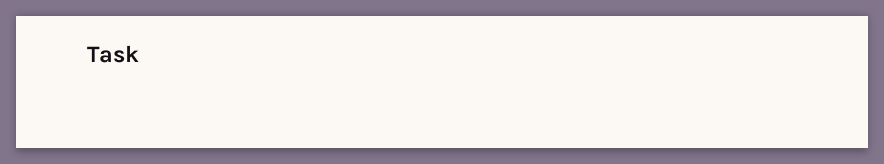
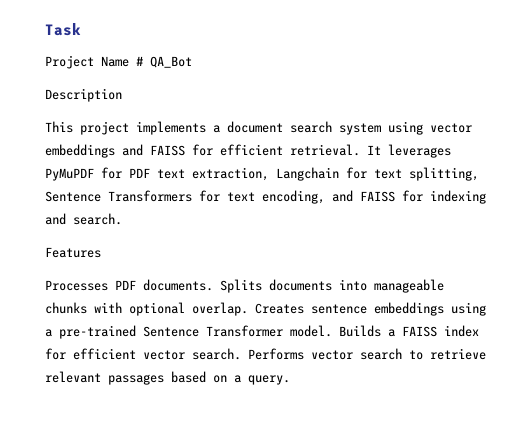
+ Project Name # QA_Bot
+ Description
+ This project implements a document search system using vector embeddings and FAISS for efficient retrieval. It leverages PyMuPDF for PDF text extraction, Langchain for text splitting, Sentence Transformers for text encoding, and FAISS for indexing and search.
+ Features
+ Processes PDF documents. Splits documents into manageable chunks with optional overlap. Creates sentence embeddings using a pre-trained Sentence Transformer model. Builds a FAISS index for efficient vector search. Performs vector search to retrieve relevant passages based on a query.

